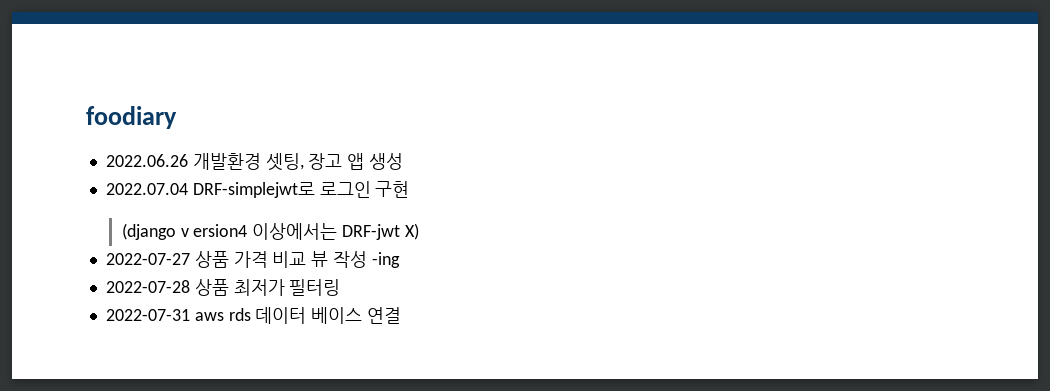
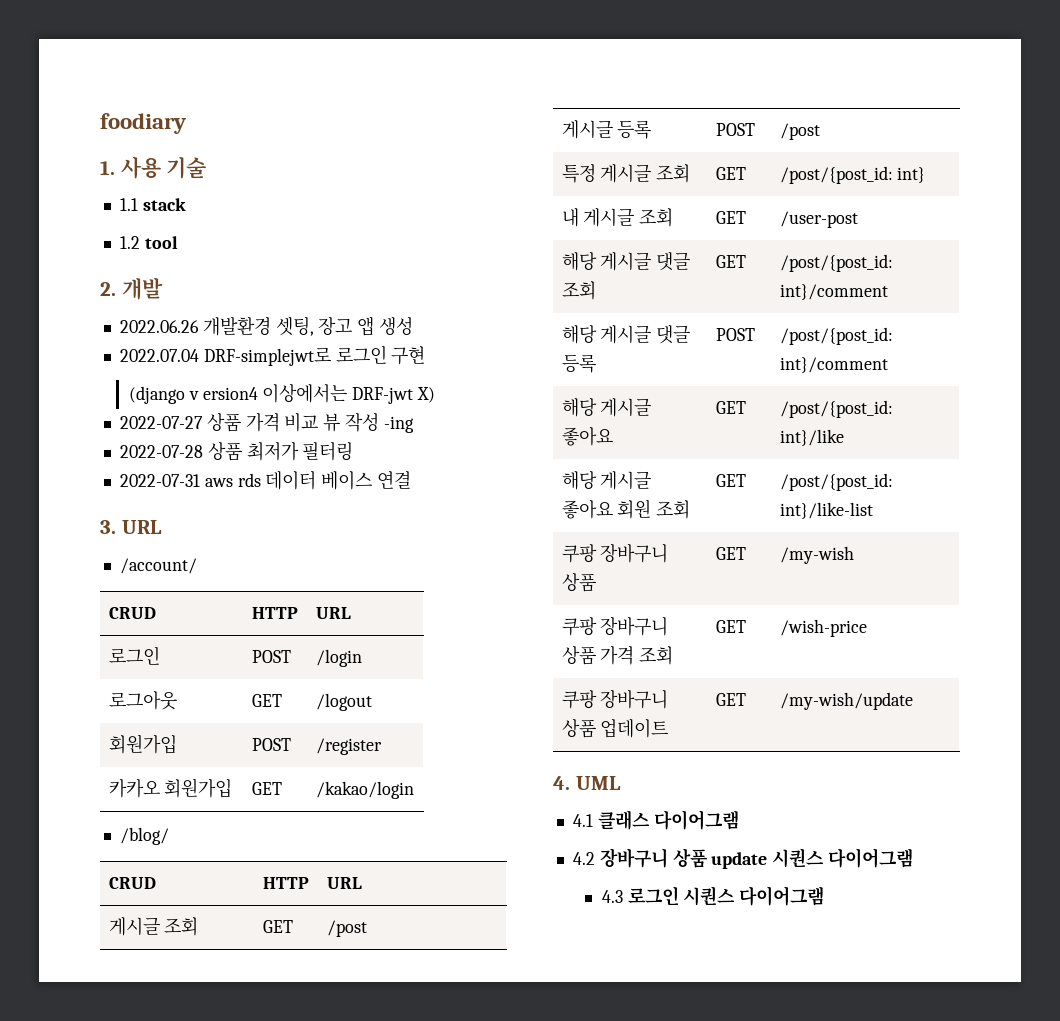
+ 1. 사용 기술
+ 1.1 stack
+ 1.2 tool
+ 2. 개발
+ 3. URL
+ /account/
+ CRUD | HTTP | URL
+ 로그인 | POST | /login
+ 로그아웃 | GET | /logout
+ 회원가입 | POST | /register
+ 카카오 회원가입 | GET | /kakao/login
+ /blog/
+ CRUD | HTTP | URL
+ 게시글 조회 | GET | /post
+ 게시글 등록 | POST | /post
+ 특정 게시글 조회 | GET | /post/{post_id: int}
+ 내 게시글 조회 | GET | /user-post
+ 해당 게시글 댓글 조회 | GET | /post/{post_id: int}/comment
+ 해당 게시글 댓글 등록 | POST | /post/{post_id: int}/comment
+ 해당 게시글 좋아요 | GET | /post/{post_id: int}/like
+ 해당 게시글 좋아요 회원 조회 | GET | /post/{post_id: int}/like-list
+ 쿠팡 장바구니 상품 | GET | /my-wish
+ 쿠팡 장바구니 상품 가격 조회 | GET | /wish-price
+ 쿠팡 장바구니 상품 업데이트 | GET | /my-wish/update
+ 4. UML
+ 4.1 클래스 다이어그램
+ 4.2 장바구니 상품 update 시퀀스 다이어그램
+ 4.3 로그인 시퀀스 다이어그램

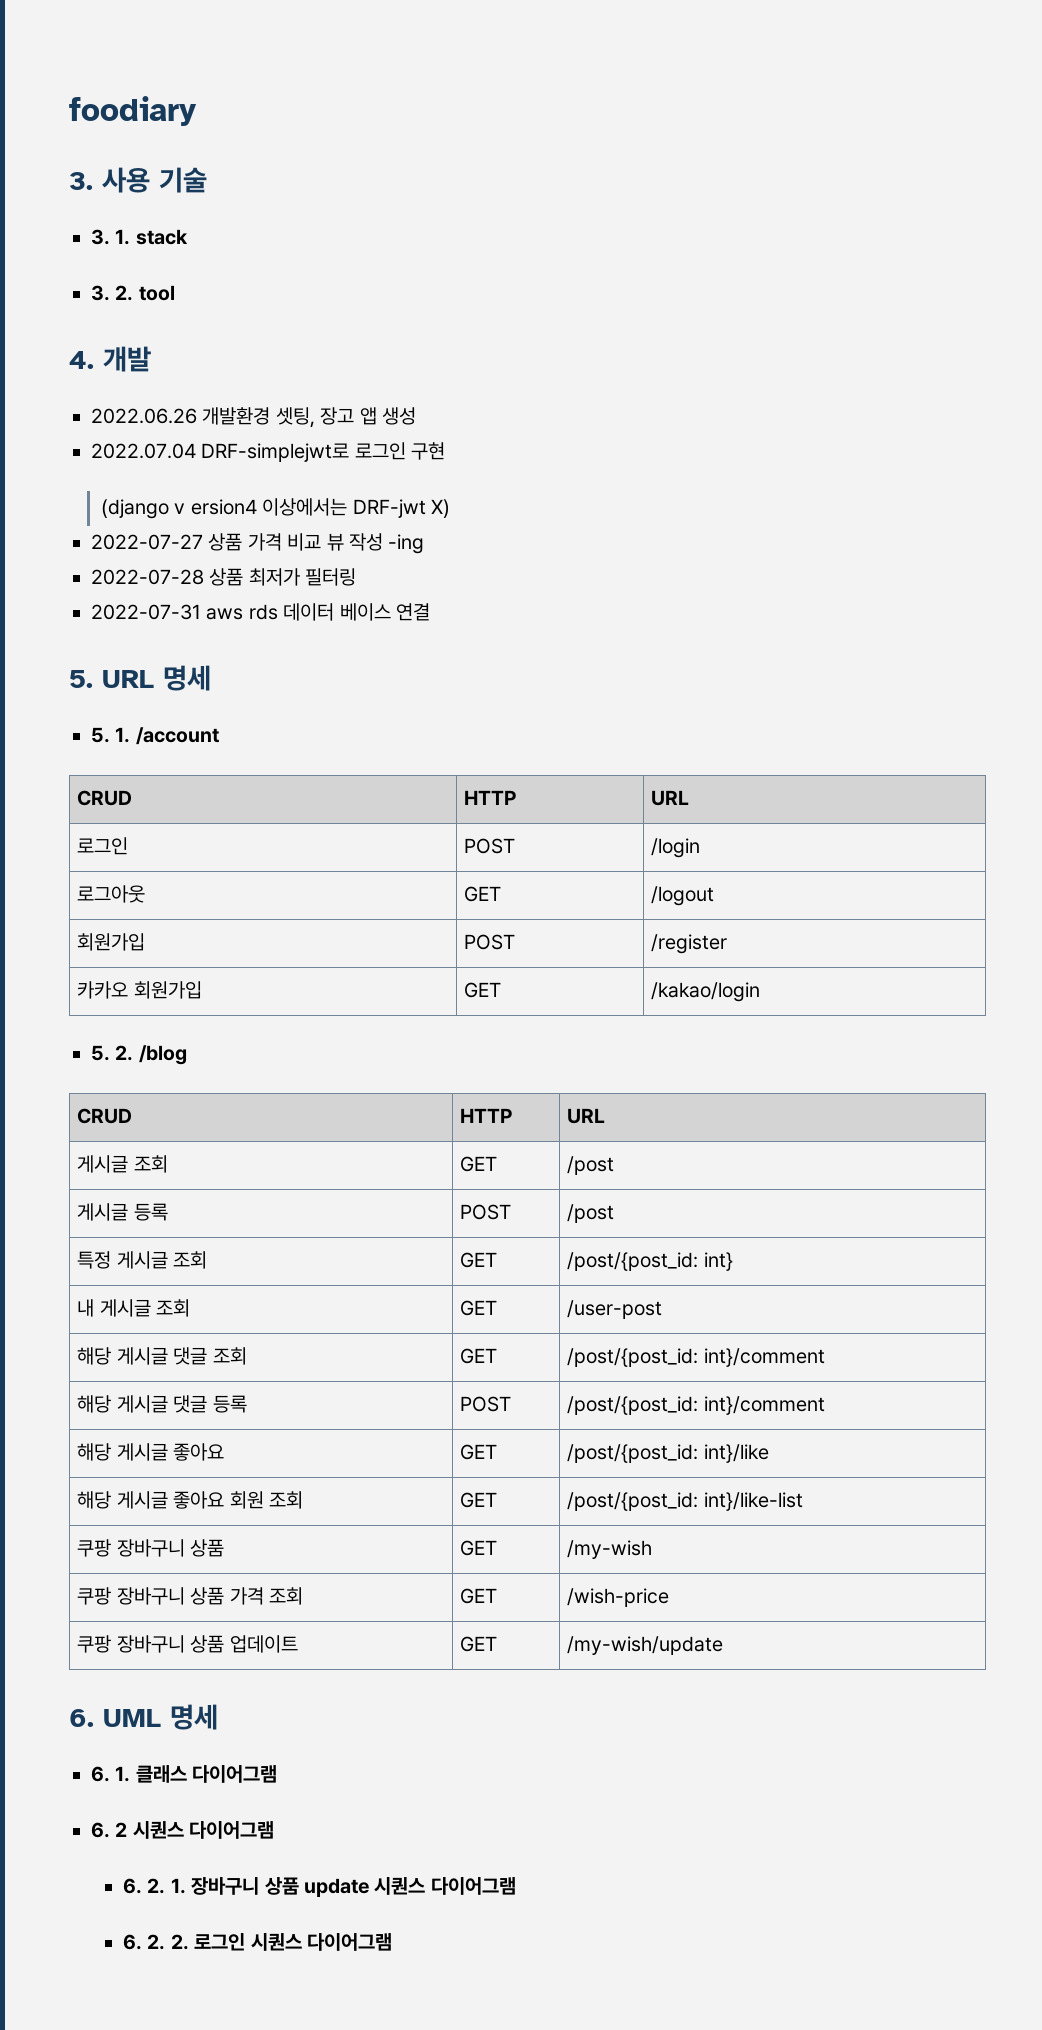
- 1. 사용 기술
+ 3. 사용 기술
- 1.1 stack
+ 3. 1. stack
- 1.2 tool
+ 3. 2. tool
- 2. 개발
+ 4. 개발
- 3. URL
- /account/
+ 5. URL 명세
+ 5. 1. /account
- /blog/
+ 5. 2. /blog
- 4. UML
- 4.1 클래스 다이어그램
+ 6. UML 명세
+ 6. 1. 클래스 다이어그램
- 4.2 장바구니 상품 update 시퀀스 다이어그램
+ 6. 2 시퀀스 다이어그램
+ 6. 2. 1. 장바구니 상품 update 시퀀스 다이어그램
- 4.3 로그인 시퀀스 다이어그램
+ 6. 2. 2. 로그인 시퀀스 다이어그램

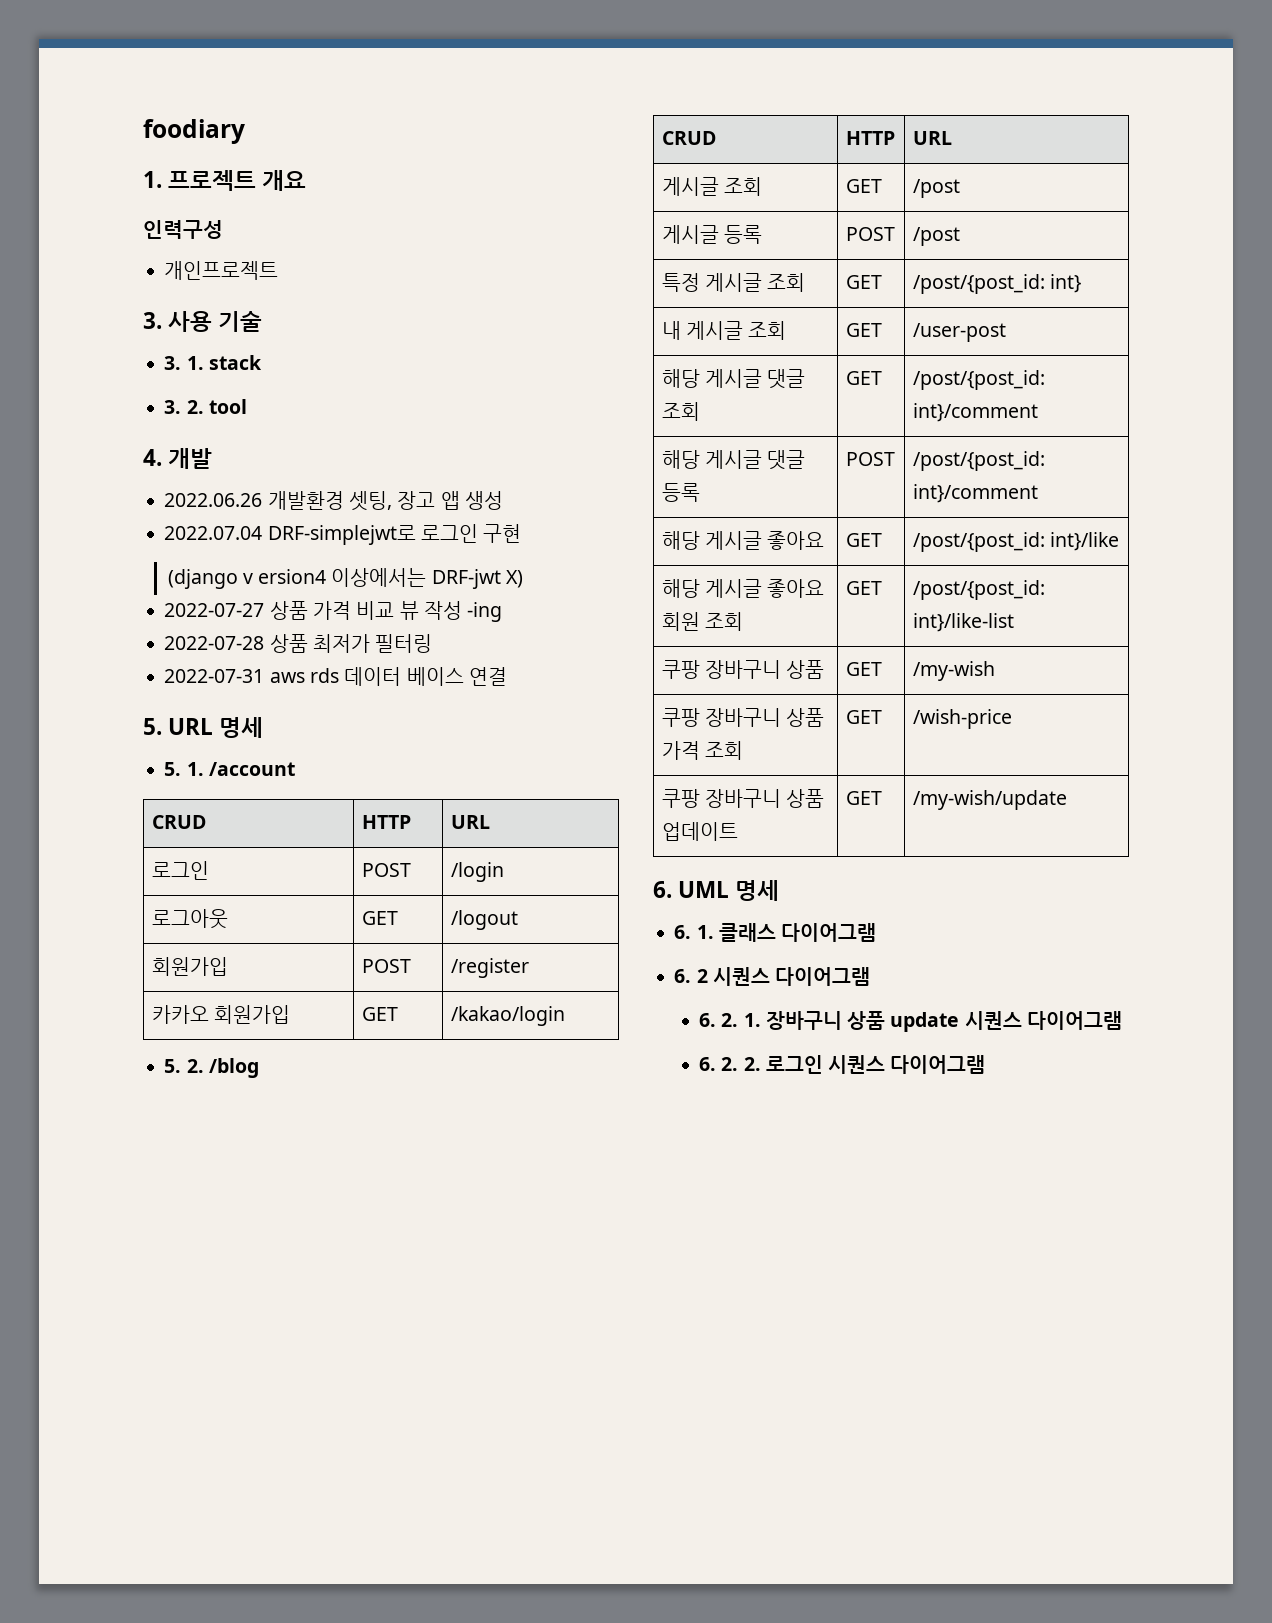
+ 1. 프로젝트 개요
+ 인력구성
+ 개인프로젝트

